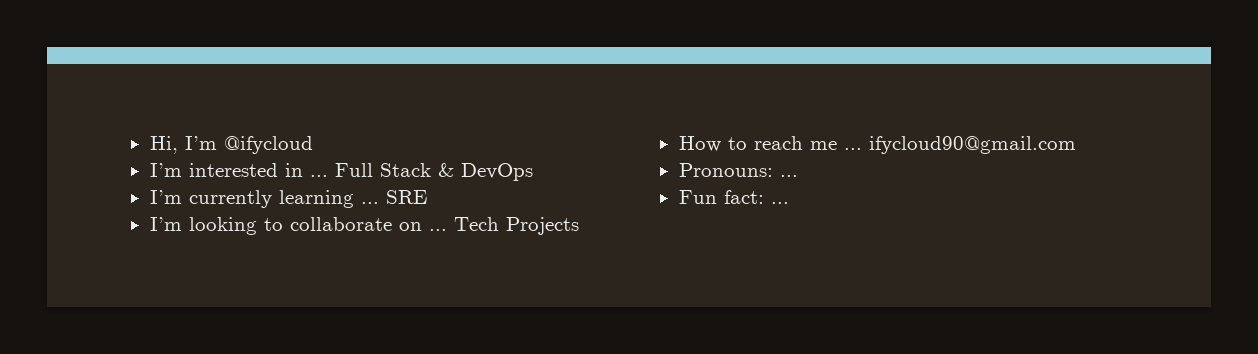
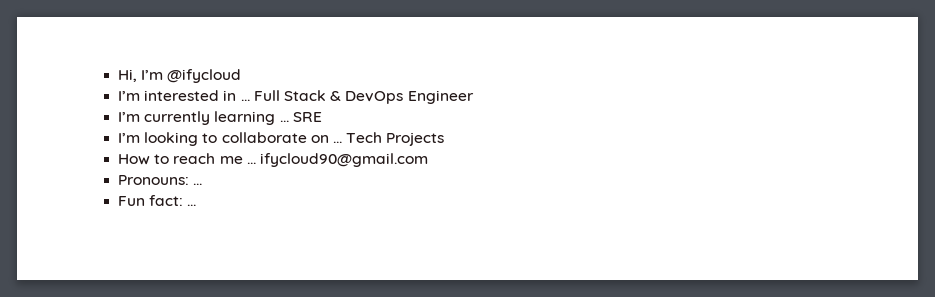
- Full Stack & DevOps
+ Full Stack & DevOps Engineer

